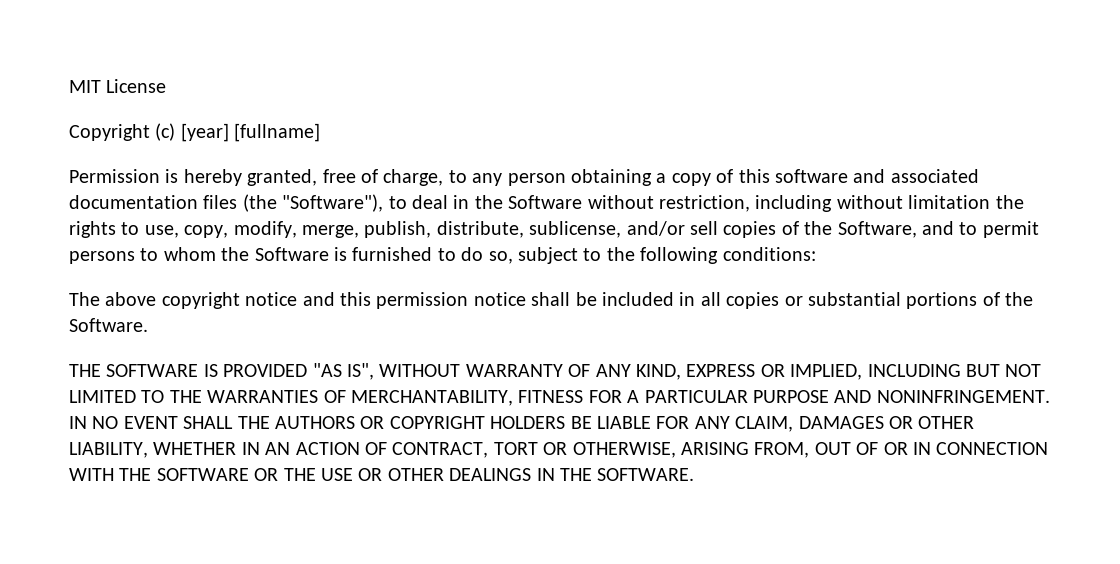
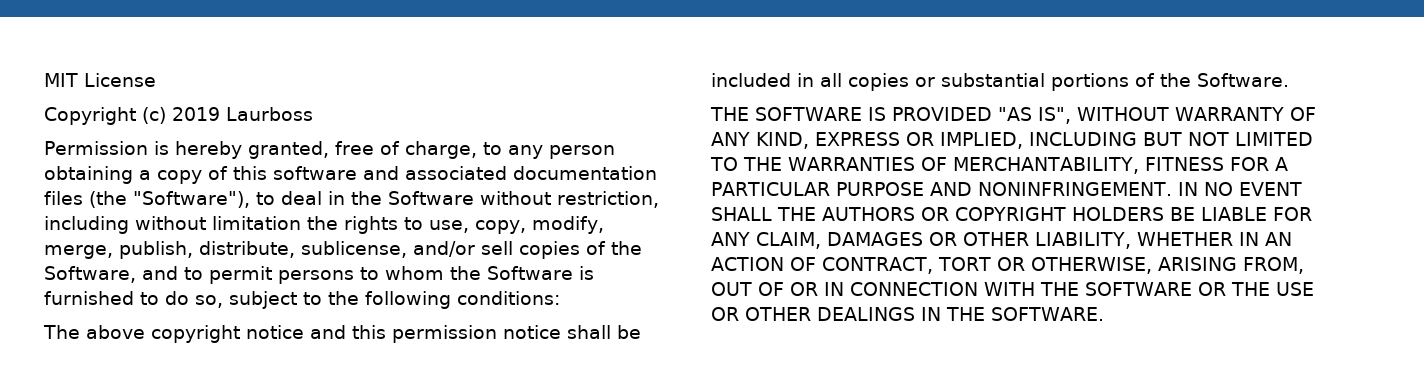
- Copyright (c) [year] [fullname]
+ Copyright (c) 2019 Laurboss

